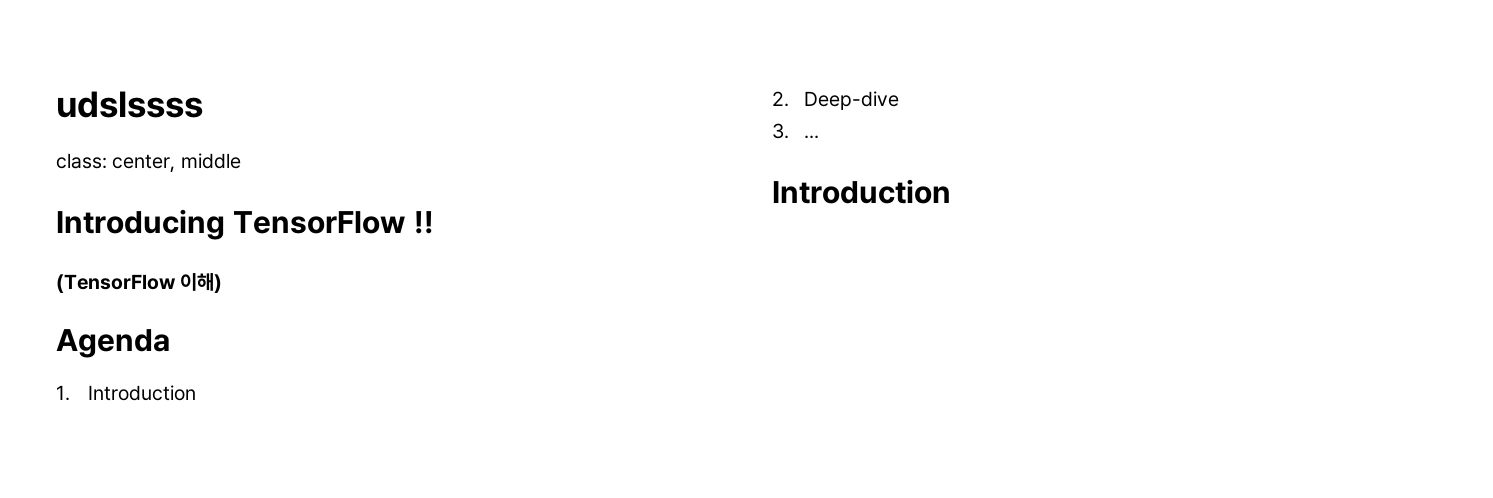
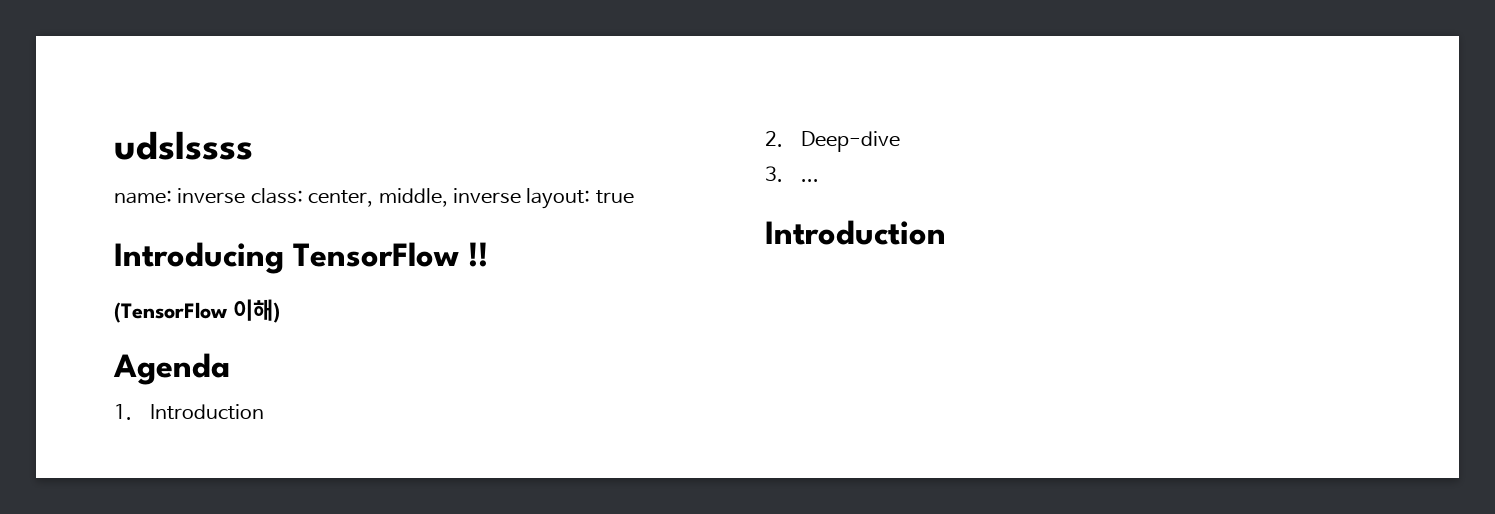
- class: center, middle
+ name: inverse class: center, middle, inverse layout: true

